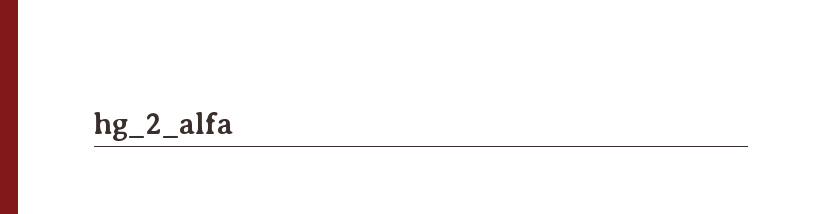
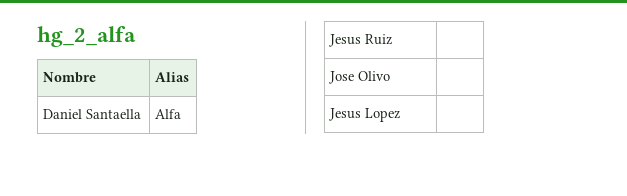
+ Nombre | Alias
+ Daniel Santaella | Alfa
+ Jesus Ruiz |
+ Jose Olivo |
+ Jesus Lopez |

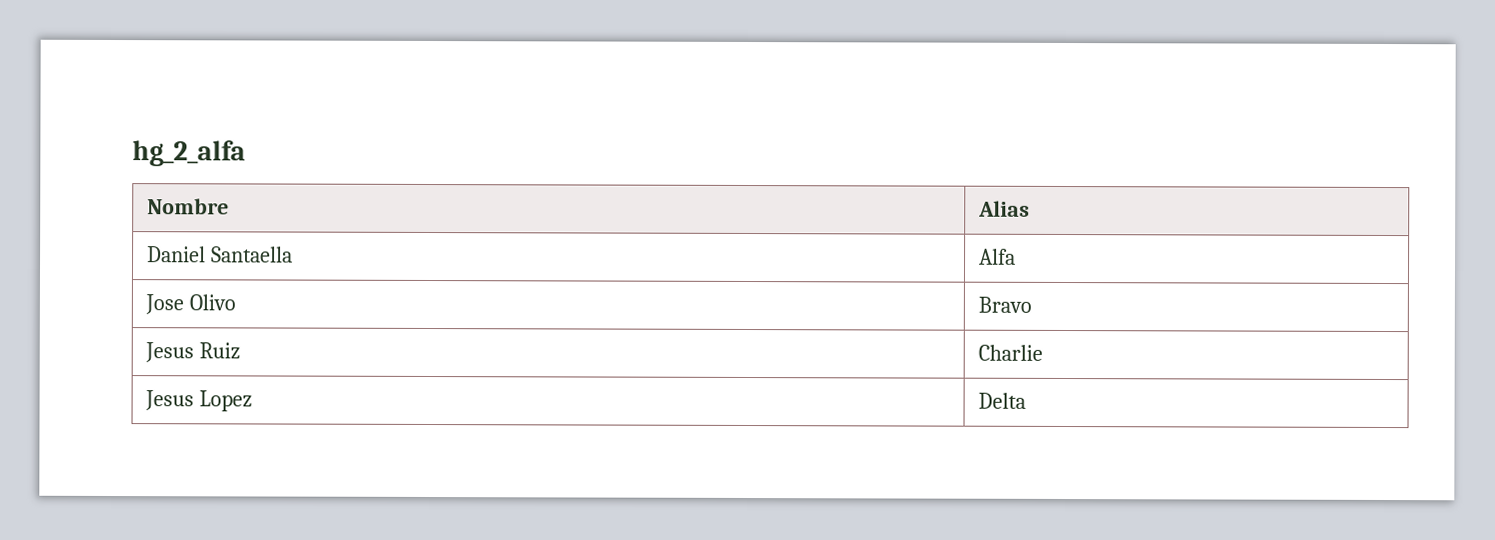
+ Jose Olivo | Bravo
- Jesus Ruiz |
- Jose Olivo |
+ Jesus Ruiz | Charlie
- Jesus Lopez |
+ Jesus Lopez | Delta

